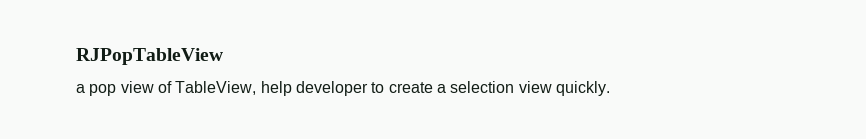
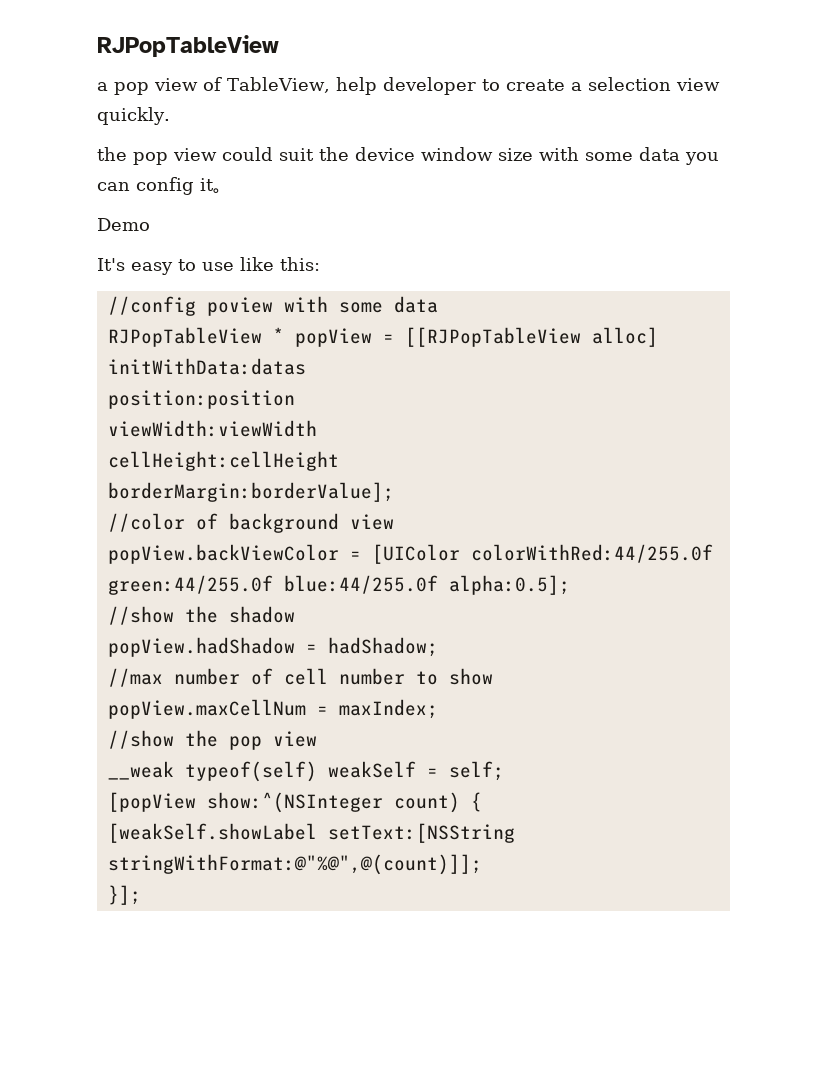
+ the pop view could suit the device window size with some data you can config it。
+ Demo
+ It's easy to use like this:
+ //config poview with some data
+ RJPopTableView * popView = [[RJPopTableView alloc] initWithData:datas
+ position:position
+ viewWidth:viewWidth
+ cellHeight:cellHeight
+ borderMargin:borderValue];
+ //color of background view
+ popView.backViewColor = [UIColor colorWithRed:44/255.0f green:44/255.0f blue:44/255.0f alpha:0.5];
+ //show the shadow
+ popView.hadShadow = hadShadow;
+ //max number of cell number to show
+ popView.maxCellNum = maxIndex;
+ //show the pop view
+ __weak typeof(self) weakSelf = self;
+ [popView show:^(NSInteger count) {
+ [weakSelf.showLabel setText:[NSString stringWithFormat:@"%@",@(count)]];
+ }];

